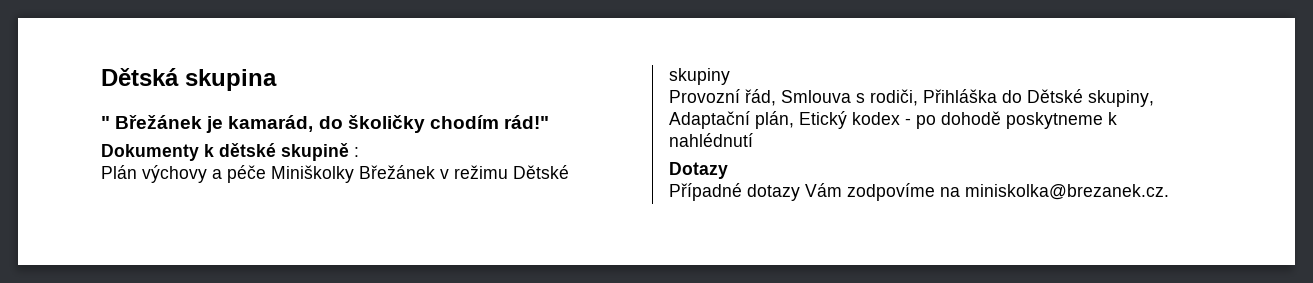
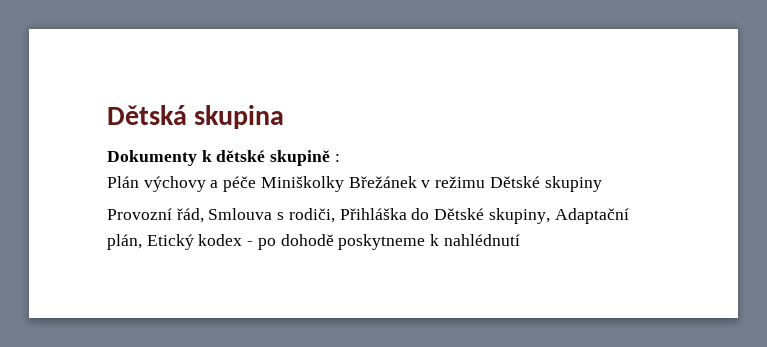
- " Břežánek je kamarád, do školičky chodím rád!"
- Dotazy
- Případné dotazy Vám zodpovíme na miniskolka@brezanek.cz.

